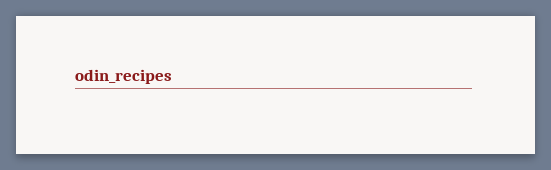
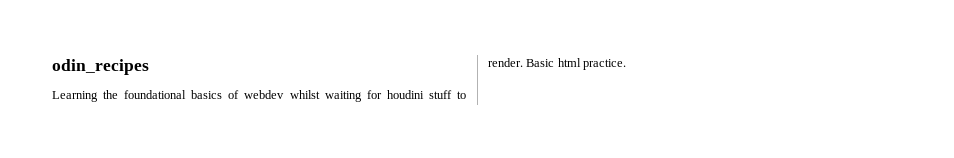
+ Learning the foundational basics of webdev whilst waiting for houdini stuff to render. Basic html practice.

